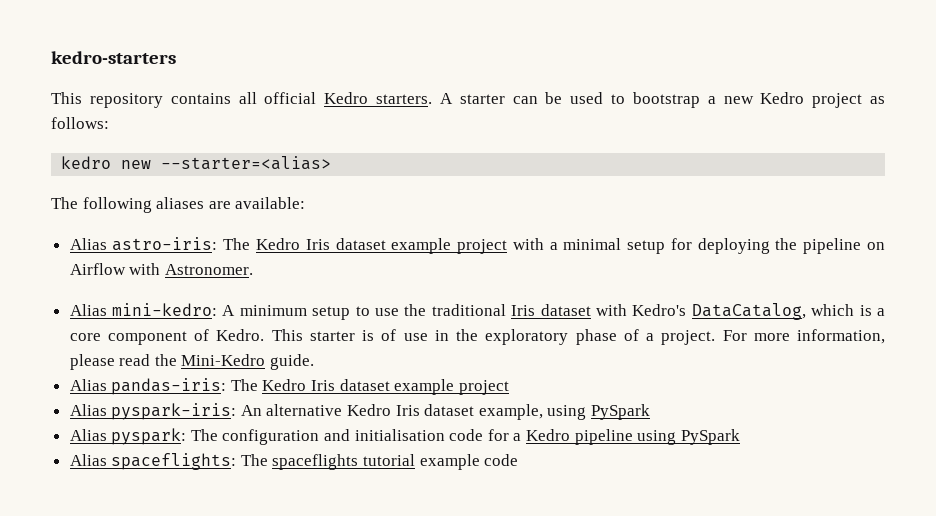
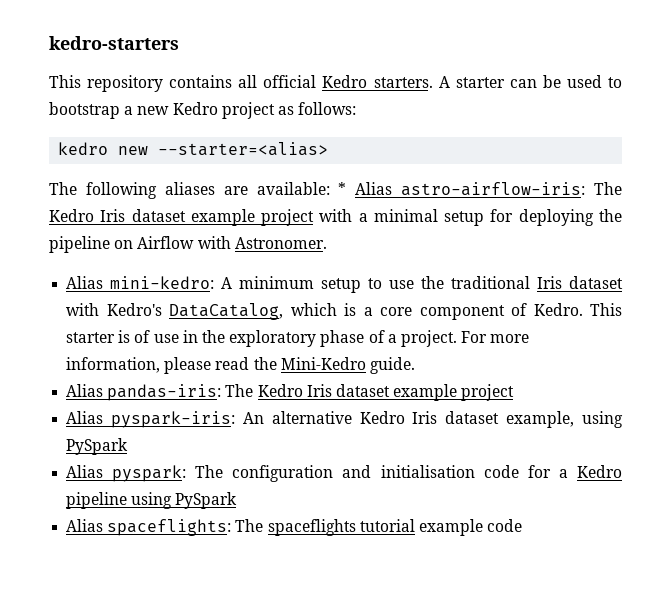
- The following aliases are available:
- Alias astro-iris: The Kedro Iris dataset example project with a minimal setup for deploying the pipeline on Airflow with Astronomer.
+ The following aliases are available: * Alias astro-airflow-iris: The Kedro Iris dataset example project with a minimal setup for deploying the pipeline on Airflow with Astronomer.

